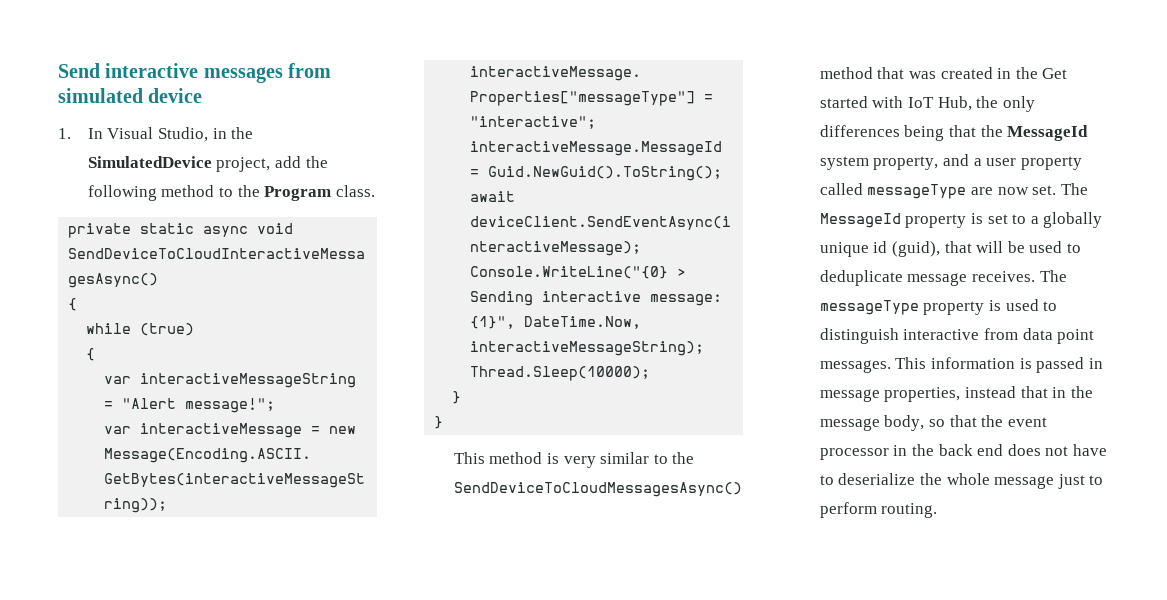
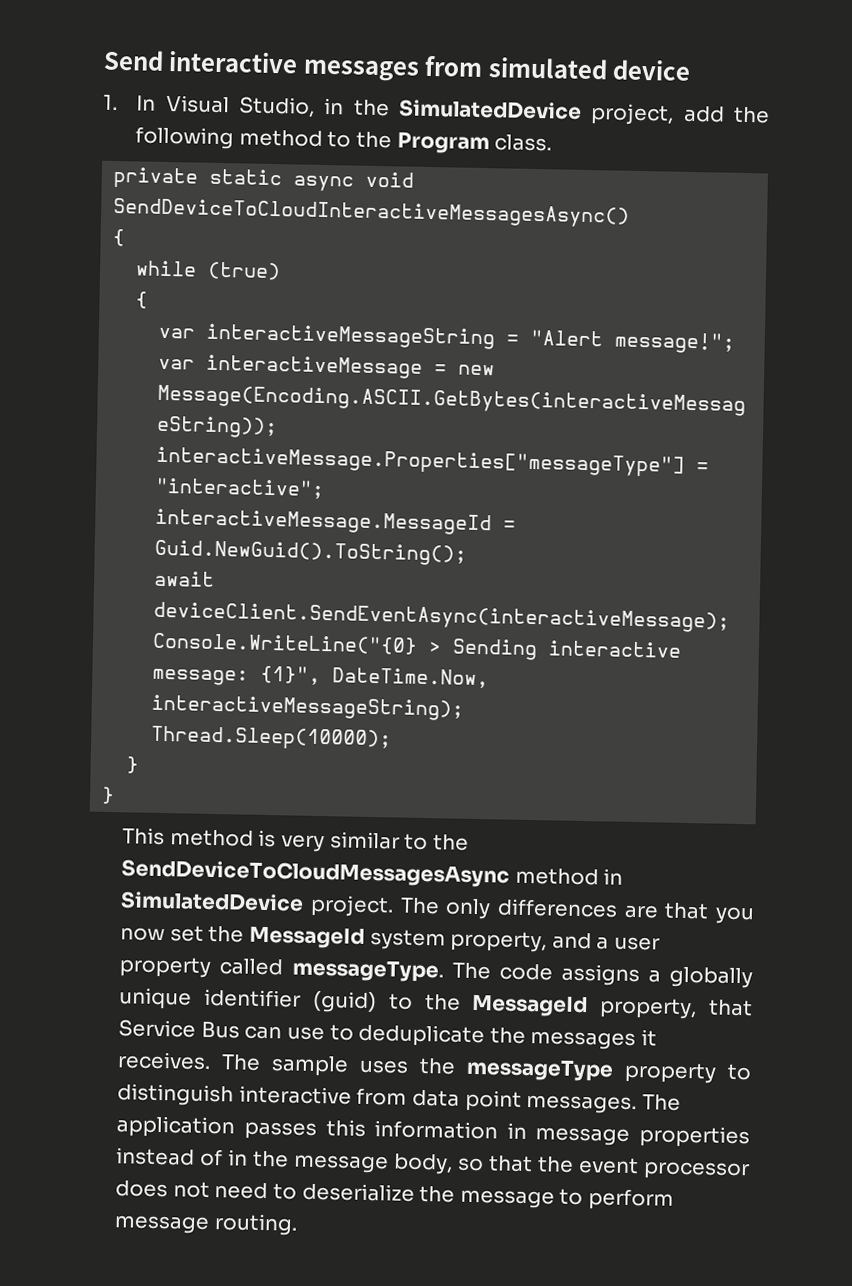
- This method is very similar to the SendDeviceToCloudMessagesAsync() method that was created in the Get started with IoT Hub, the only differences being that the MessageId system property, and a user property called messageType are now set. The MessageId property is set to a globally unique id (guid), that will be used to deduplicate message receives. The messageType property is used to distinguish interactive from data point messages.
+ This method is very similar to the SendDeviceToCloudMessagesAsync method in SimulatedDevice project. The only differences are that you now set the MessageId system property, and a user property called messageType. The code assigns a globally unique identifier (guid) to the MessageId property, that Service Bus can use to deduplicate the messages it receives. The sample uses the messageType property to distinguish interactive from data point messages.
- This information is passed in message properties, instead that in the message body, so that the event processor in the back end does not have to deserialize the whole message just to perform routing.
+ The application passes this information in message properties instead of in the message body, so that the event processor does not need to deserialize the message to perform message routing.

